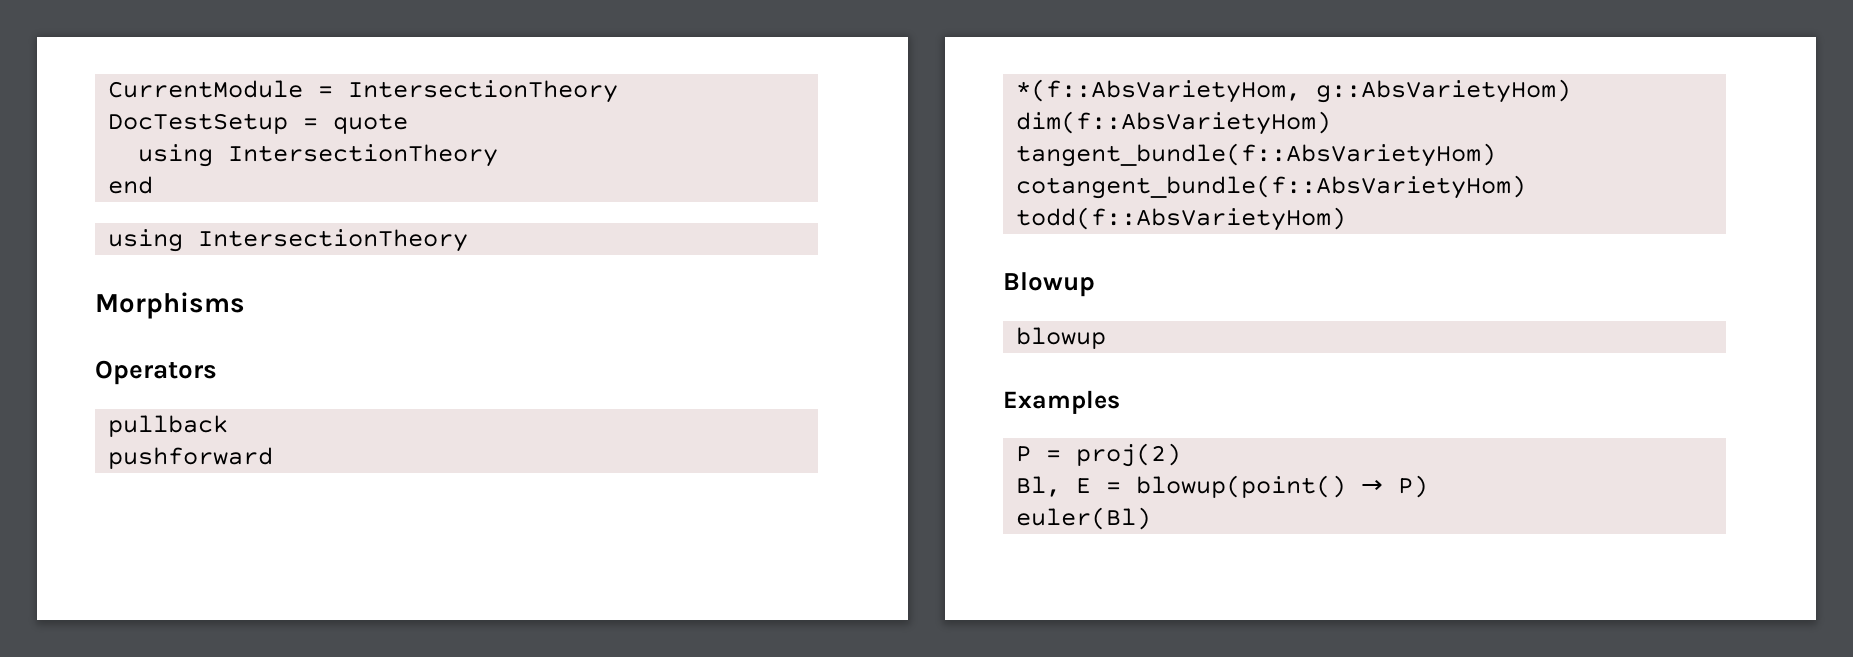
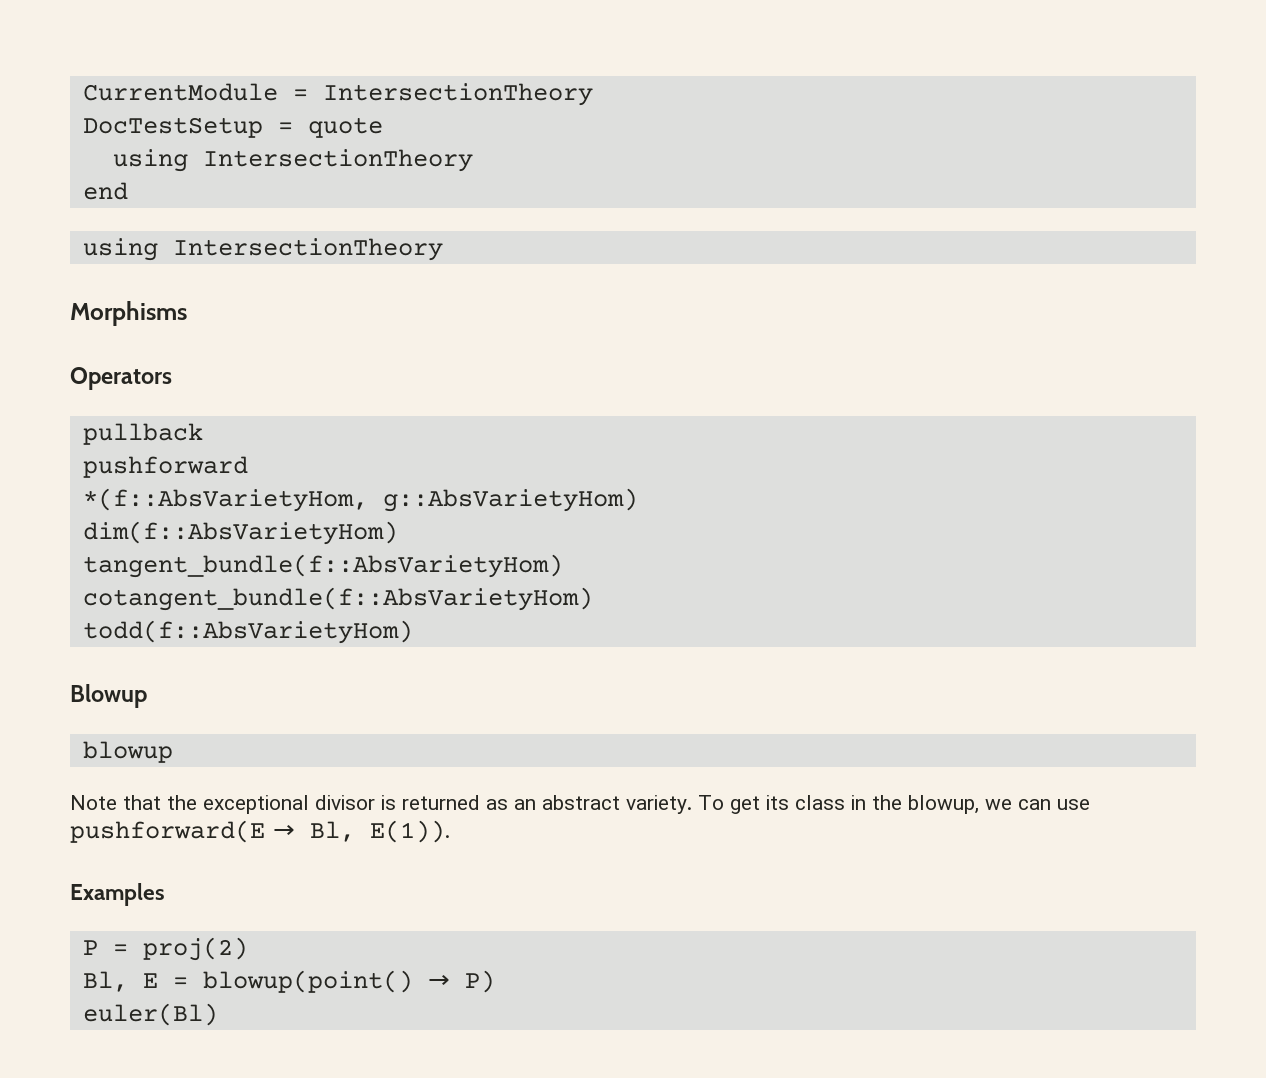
+ Note that the exceptional divisor is returned as an abstract variety. To get its class in the blowup, we can use pushforward(E → Bl, E(1)).

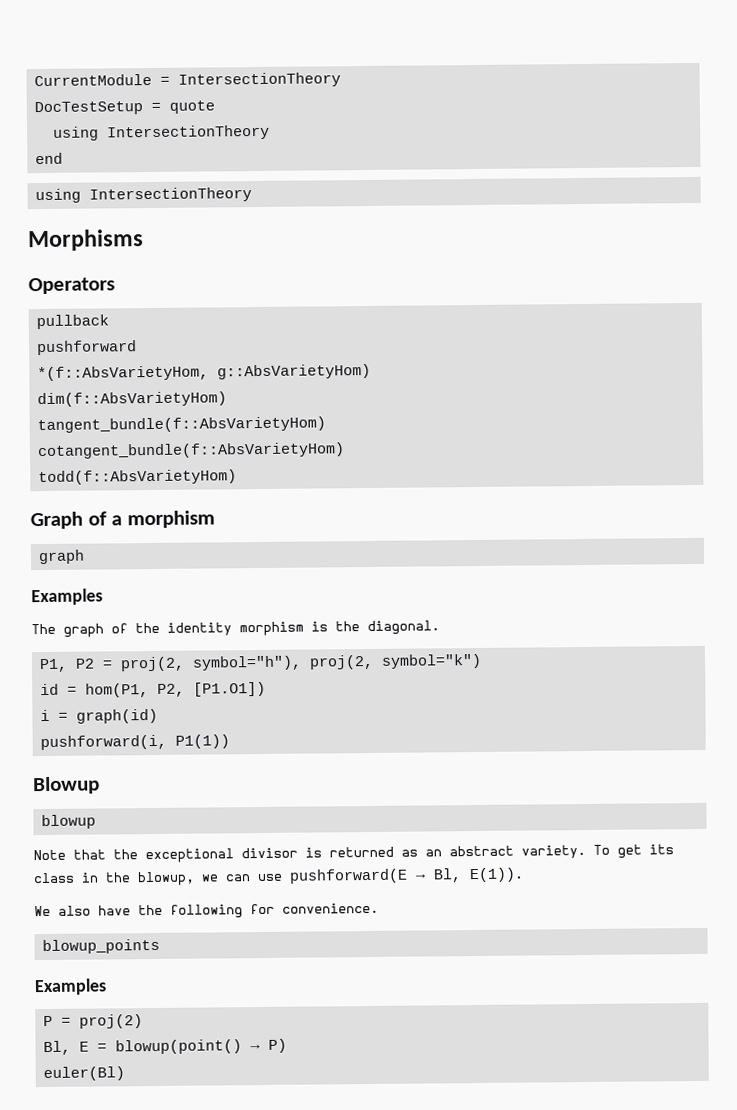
+ Graph of a morphism
+ graph
+ Examples
+ The graph of the identity morphism is the diagonal.
+ P1, P2 = proj(2, symbol="h"), proj(2, symbol="k")
+ id = hom(P1, P2, [P1.O1])
+ i = graph(id)
+ pushforward(i, P1(1))
+ We also have the following for convenience.
+ blowup_points

